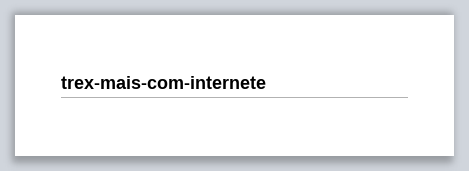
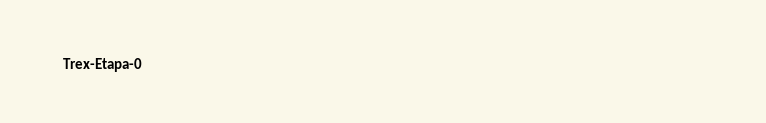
- trex-mais-com-internete
+ Trex-Etapa-0

